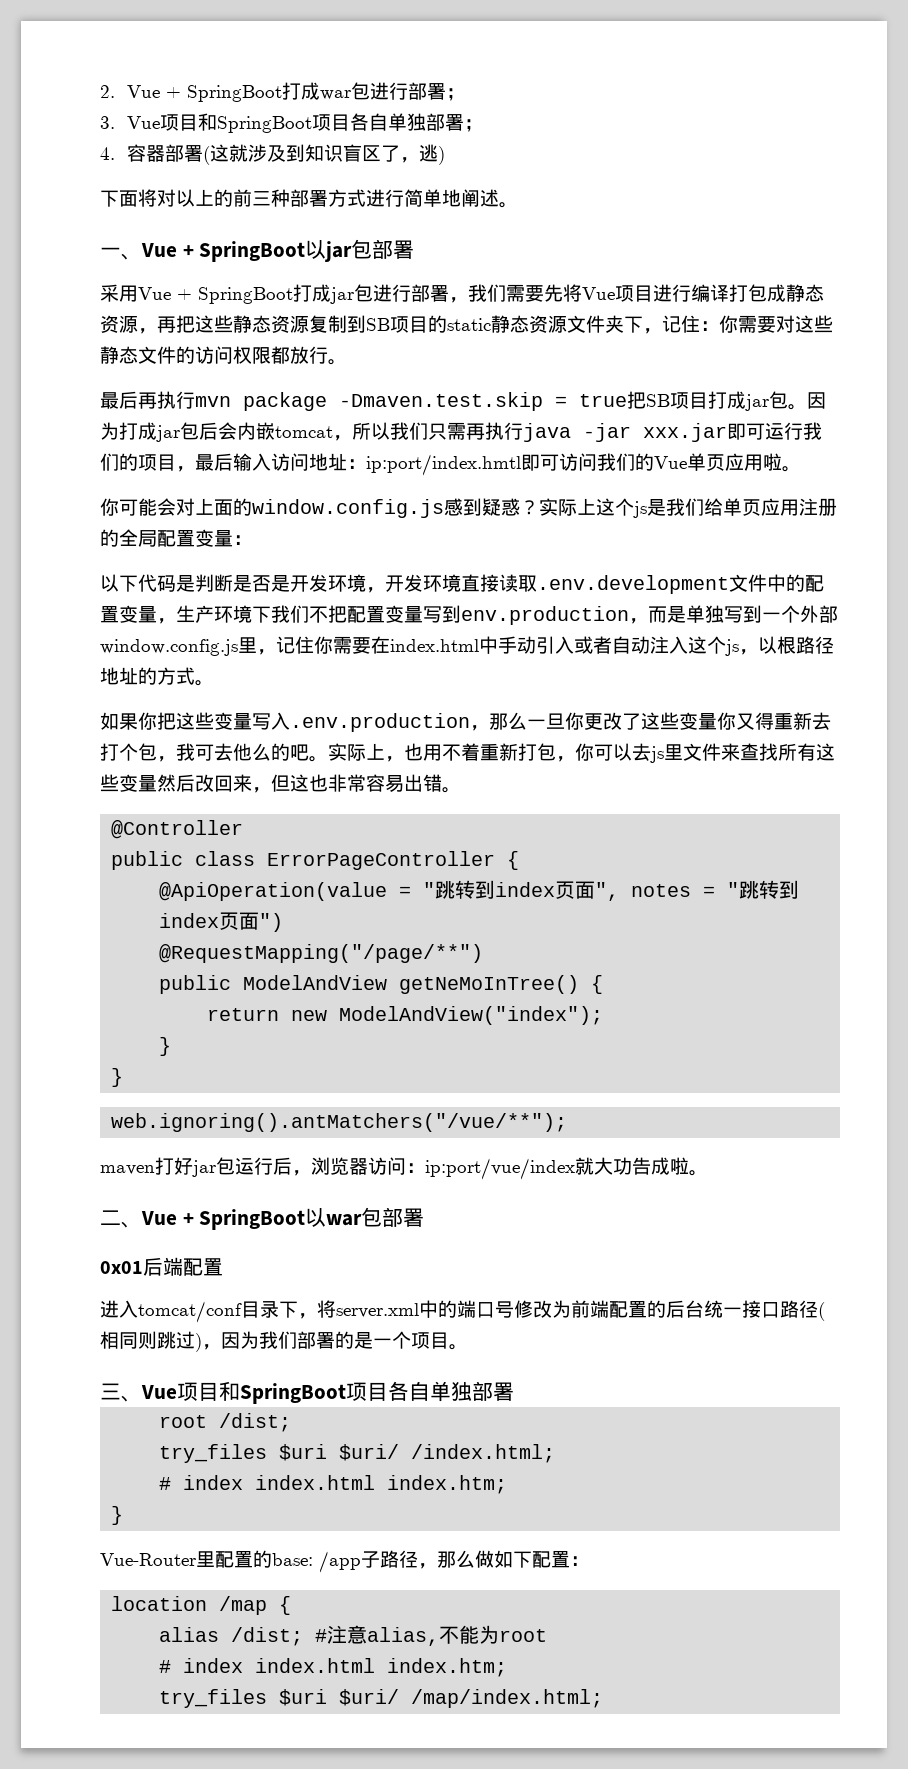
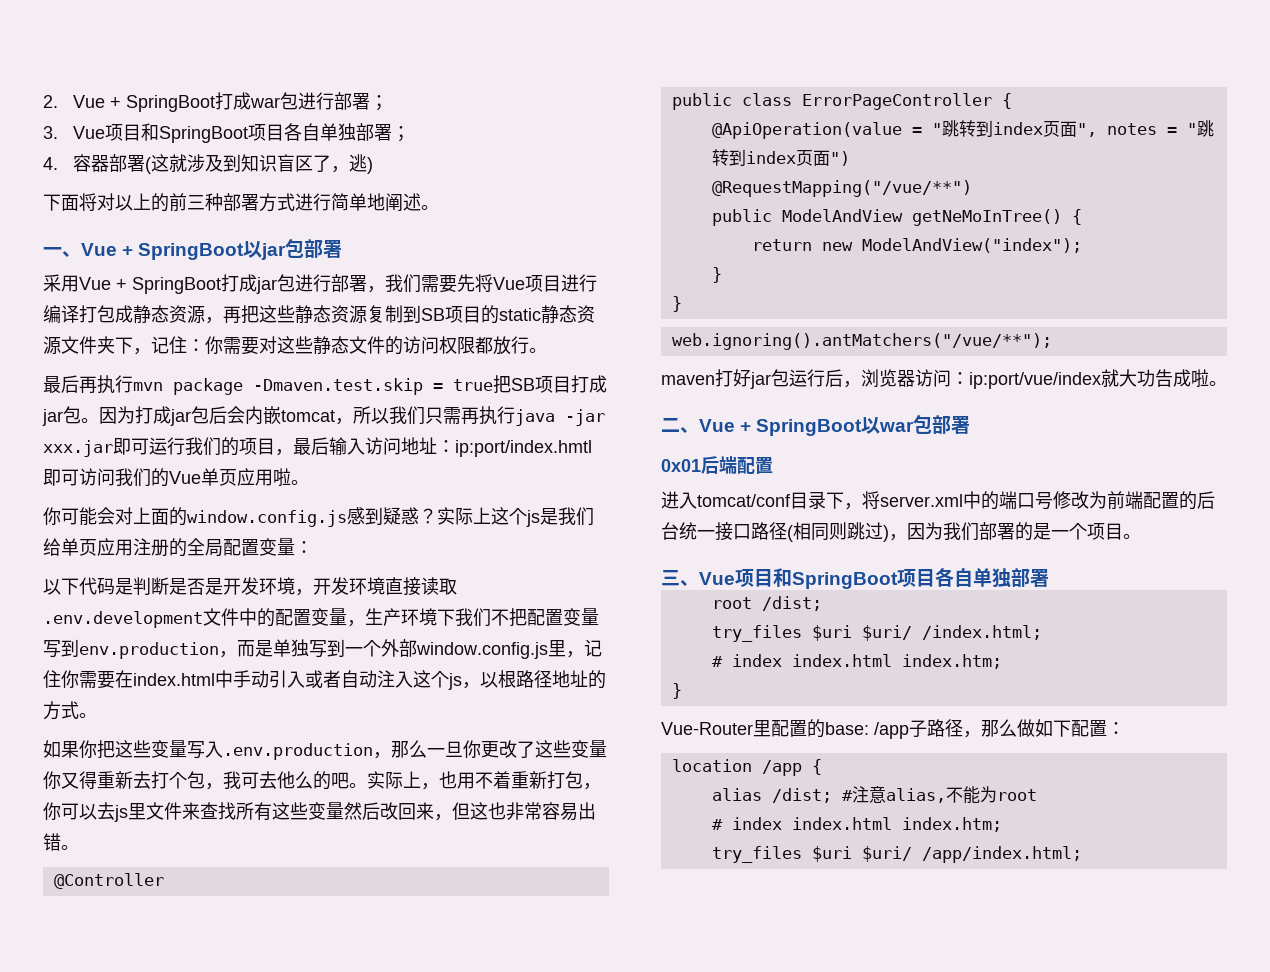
- @RequestMapping("/page/**")
+ @RequestMapping("/vue/**")
- location /map {
+ location /app {
- try_files $uri $uri/ /map/index.html;
+ try_files $uri $uri/ /app/index.html;

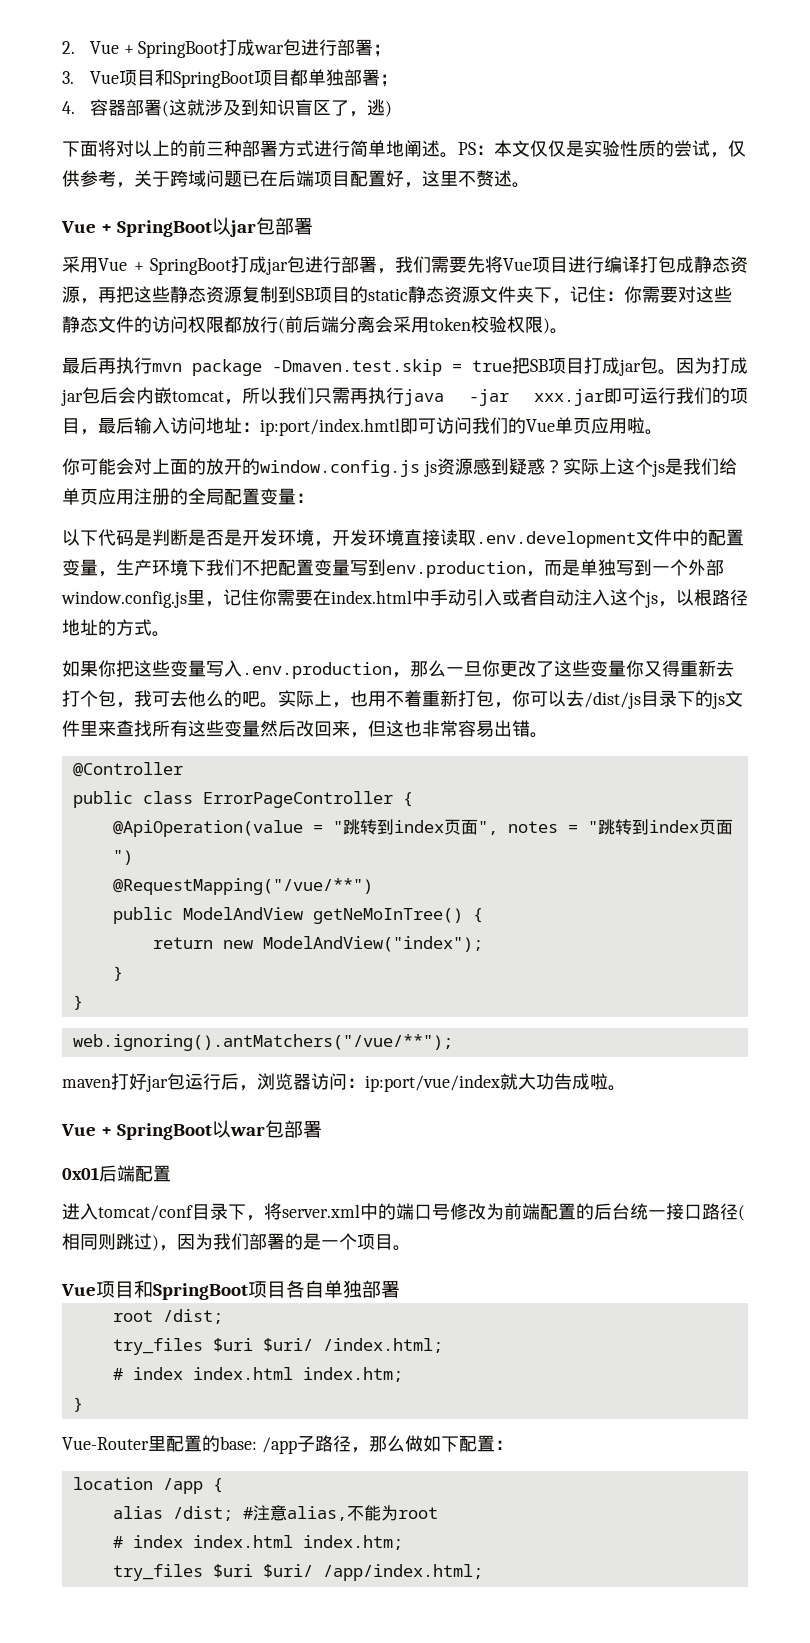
- 3. Vue项目和SpringBoot项目各自单独部署；
+ 3. Vue项目和SpringBoot项目都单独部署；
- 下面将对以上的前三种部署方式进行简单地阐述。
- 一、Vue + SpringBoot以jar包部署
+ 下面将对以上的前三种部署方式进行简单地阐述。PS：本文仅仅是实验性质的尝试，仅供参考，关于跨域问题已在后端项目配置好，这里不赘述。
+ Vue + SpringBoot以jar包部署
- 采用Vue + SpringBoot打成jar包进行部署，我们需要先将Vue项目进行编译打包成静态资源，再把这些静态资源复制到SB项目的static静态资源文件夹下，记住：你需要对这些静态文件的访问权限都放行。
+ 采用Vue + SpringBoot打成jar包进行部署，我们需要先将Vue项目进行编译打包成静态资源，再把这些静态资源复制到SB项目的static静态资源文件夹下，记住：你需要对这些静态文件的访问权限都放行(前后端分离会采用token校验权限)。
- 你可能会对上面的window.config.js感到疑惑？
+ 你可能会对上面的放开的window.config.js js资源感到疑惑？
- 实际上，也用不着重新打包，你可以去js里文件来查找所有这些变量然后改回来，但这也非常容易出错。
+ 实际上，也用不着重新打包，你可以去/dist/js目录下的js文件里来查找所有这些变量然后改回来，但这也非常容易出错。
- 二、Vue + SpringBoot以war包部署
+ Vue + SpringBoot以war包部署
- 三、Vue项目和SpringBoot项目各自单独部署
+ Vue项目和SpringBoot项目各自单独部署

